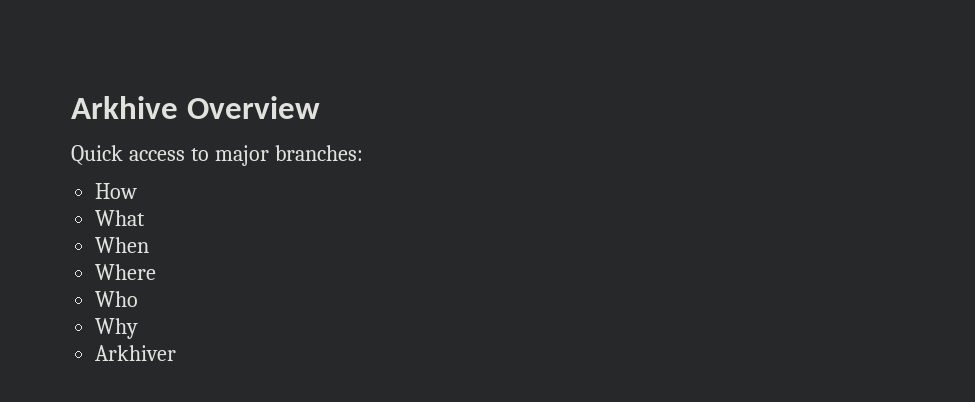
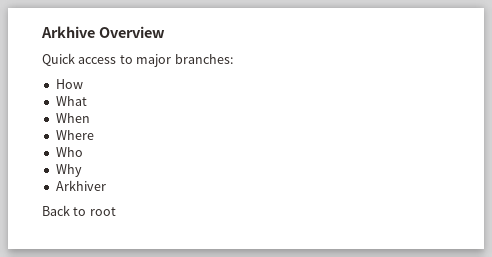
+ Back to root

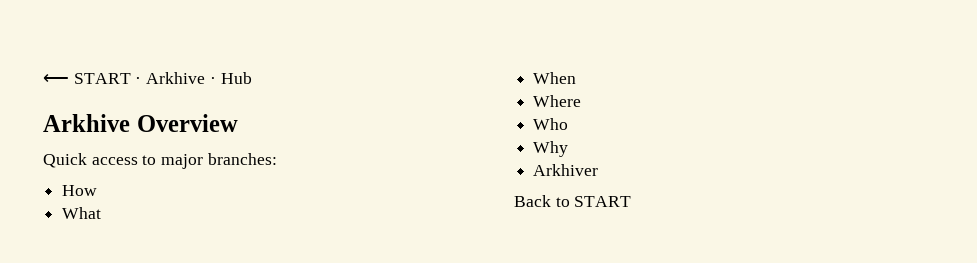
+ ⟵ START · Arkhive · Hub
- Back to root
+ Back to START

